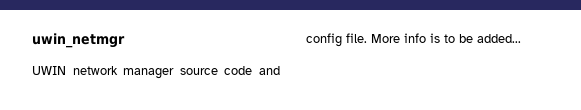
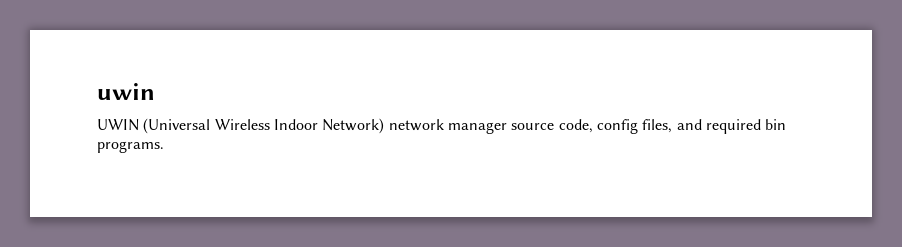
- uwin_netmgr
+ uwin
- UWIN network manager source code and config file. More info is to be added...
+ UWIN (Universal Wireless Indoor Network) network manager source code, config files, and required bin programs.

